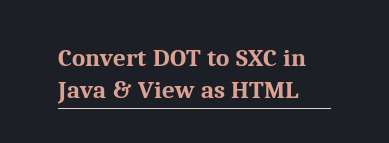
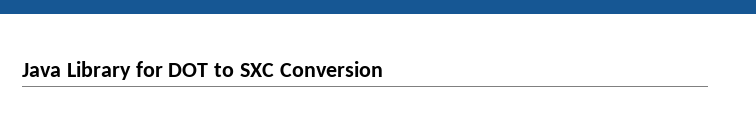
- Convert DOT to SXC in Java & View as HTML
+ Java Library for DOT to SXC Conversion

